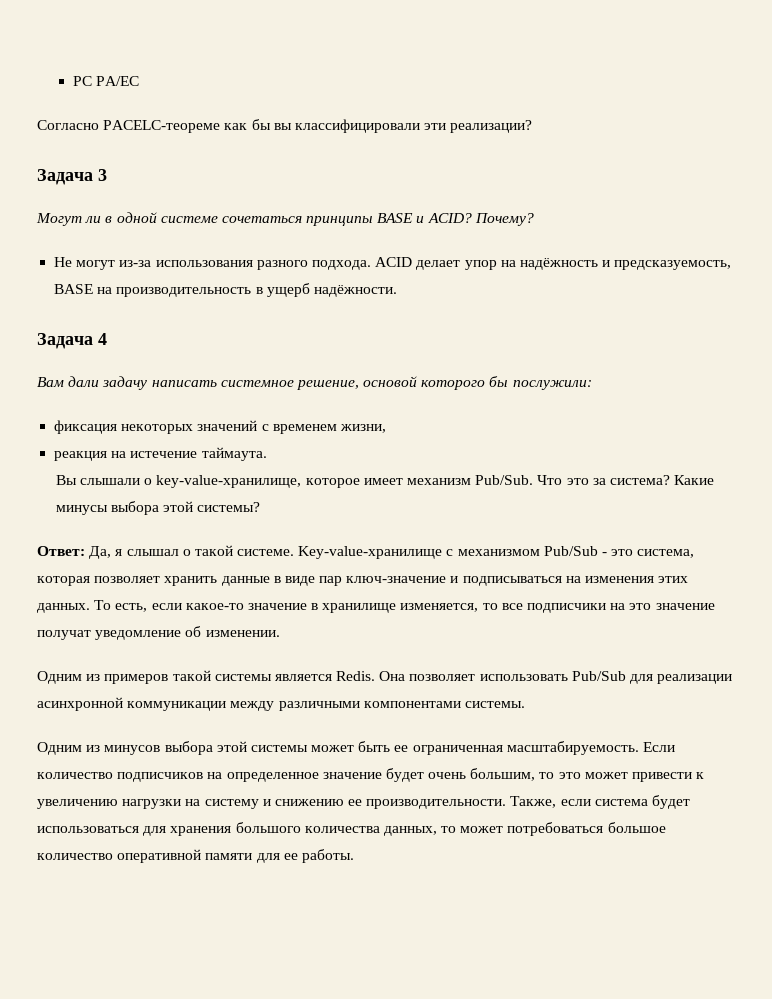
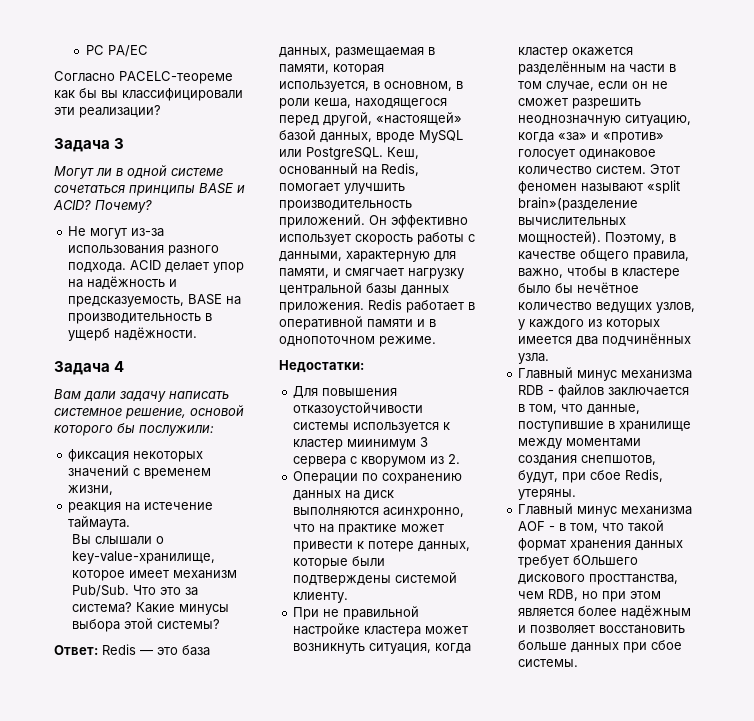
- Ответ: Да, я слышал о такой системе. Key-value-хранилище с механизмом Pub/Sub - это система, которая позволяет хранить данные в виде пар ключ-значение и подписываться на изменения этих данных. То есть, если какое-то значение в хранилище изменяется, то все подписчики на это значение получат уведомление об изменении.
- Одним из примеров такой системы является Redis. Она позволяет использовать Pub/Sub для реализации асинхронной коммуникации между различными компонентами системы.
- Одним из минусов выбора этой системы может быть ее ограниченная масштабируемость. Если количество подписчиков на определенное значение будет очень большим, то это может привести к увеличению нагрузки на систему и снижению ее производительности. Также, если система будет использоваться для хранения большого количества данных, то может потребоваться большое количество оперативной памяти для ее работы.
+ Ответ: Redis — это база данных, размещаемая в памяти, которая используется, в основном, в роли кеша, находящегося перед другой, «настоящей» базой данных, вроде MySQL или PostgreSQL. Кеш, основанный на Redis, помогает улучшить производительность приложений. Он эффективно использует скорость работы с данными, характерную для памяти, и смягчает нагрузку центральной базы данных приложения. Redis работает в оперативной памяти и в однопоточном режиме.
+ Недостатки:
+ Для повышения отказоустойчивости системы используется к кластер миинимум 3 сервера с кворумом из 2.
+ Операции по сохранению данных на диск выполняются асинхронно, что на практике может привести к потере данных, которые были подтверждены системой клиенту.
+ При не правильной настройке кластера может возникнуть ситуация, когда кластер окажется разделённым на части в том случае, если он не сможет разрешить неоднозначную ситуацию, когда «за» и «против» голосует одинаковое количество систем. Этот феномен называют «split brain»(разделение вычислительных мощностей). Поэтому, в качестве общего правила, важно, чтобы в кластере было бы нечётное количество ведущих узлов, у каждого из которых имеется два подчинённых узла.
+ Главный минус механизма RDB - файлов заключается в том, что данные, поступившие в хранилище между моментами создания снепшотов, будут, при сбое Redis, утеряны.
+ Главный минус механизма AOF - в том, что такой формат хранения данных требует бОльшего дискового просттанства, чем RDB, но при этом является более надёжным и позволяет восстановить больше данных при сбое системы.

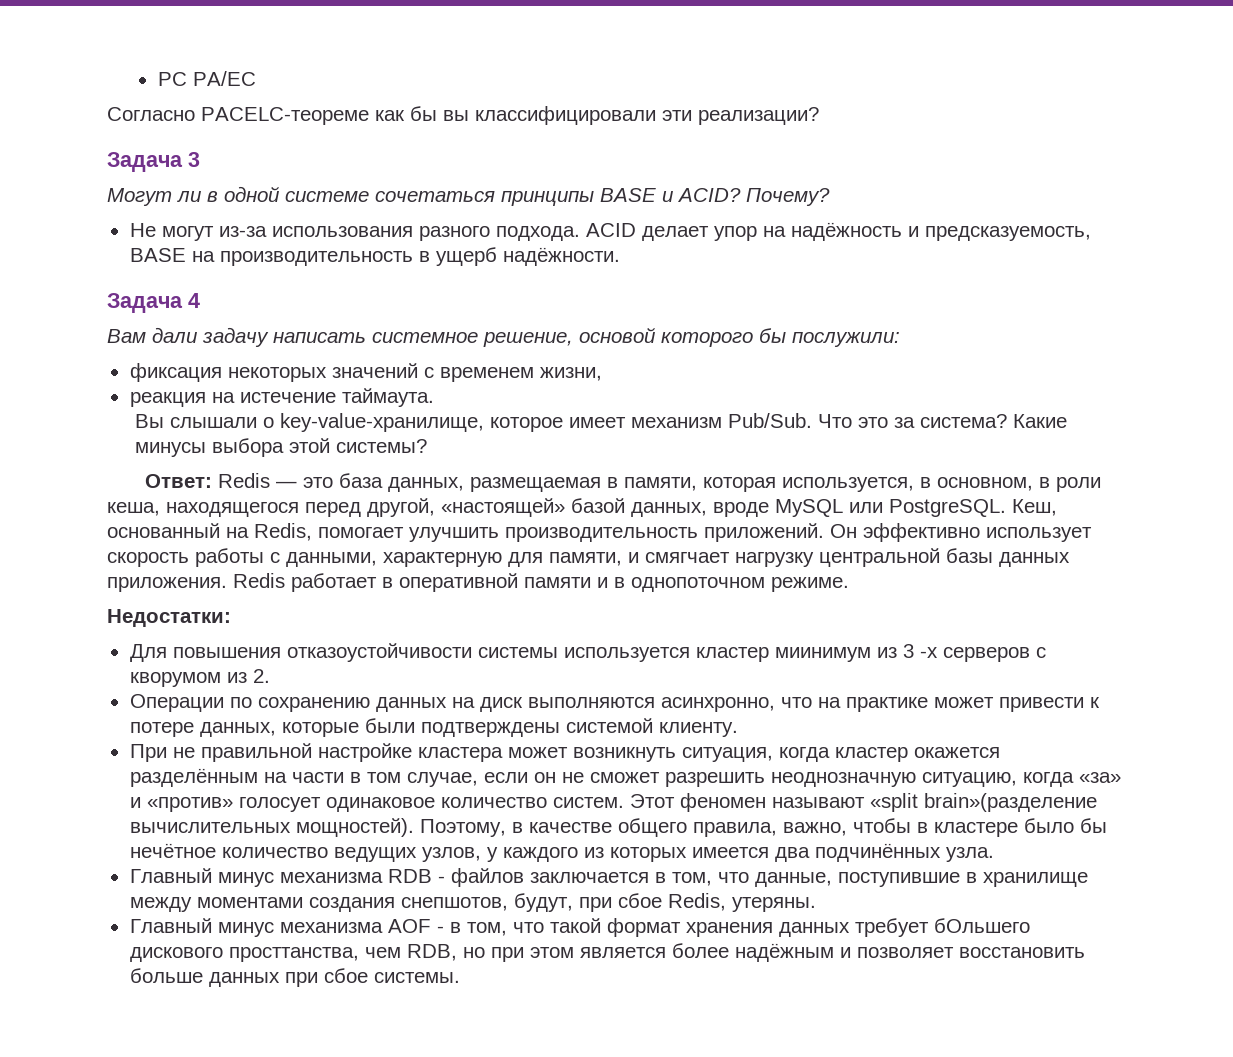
- Для повышения отказоустойчивости системы используется к кластер миинимум 3 сервера с кворумом из 2.
+ Для повышения отказоустойчивости системы используется кластер миинимум из 3 -х серверов с кворумом из 2.

